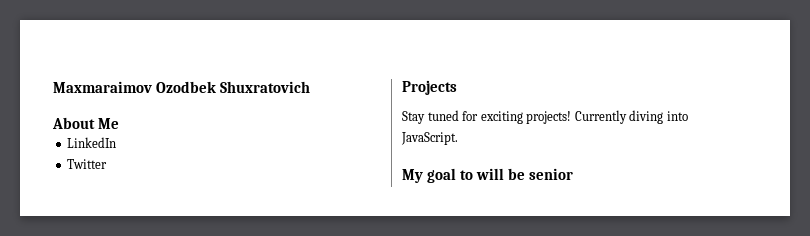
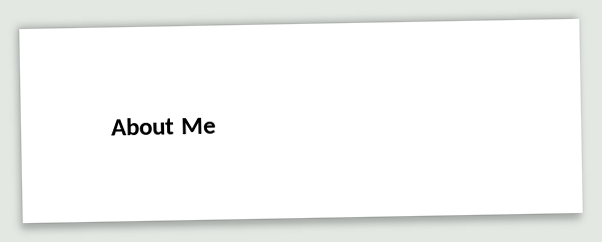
- Maxmaraimov Ozodbek Shuxratovich
- LinkedIn
- Twitter
- Projects
- Stay tuned for exciting projects! Currently diving into JavaScript.
- My goal to will be senior

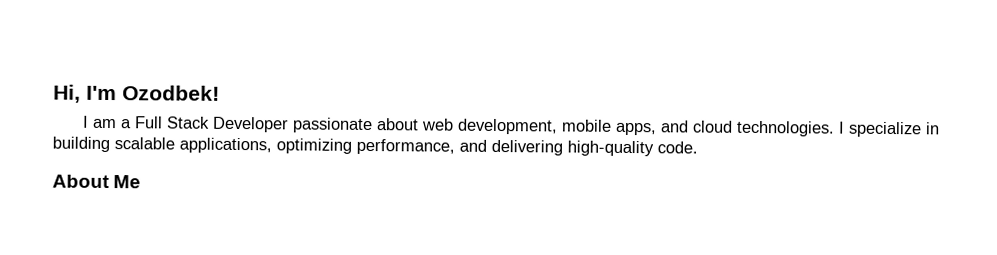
+ Hi, I'm Ozodbek!
+ I am a Full Stack Developer passionate about web development, mobile apps, and cloud technologies. I specialize in building scalable applications, optimizing performance, and delivering high-quality code.

